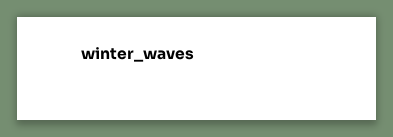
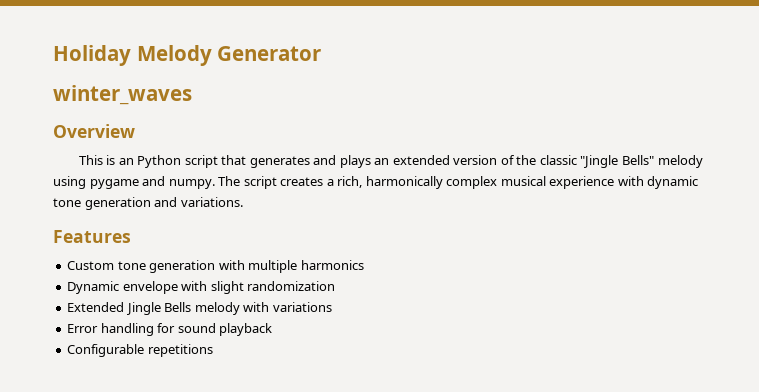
+ Holiday Melody Generator
  winter_waves
+ Overview
+ This is an Python script that generates and plays an extended version of the classic "Jingle Bells" melody using pygame and numpy. The script creates a rich, harmonically complex musical experience with dynamic tone generation and variations.
+ Features
+ Custom tone generation with multiple harmonics
+ Dynamic envelope with slight randomization
+ Extended Jingle Bells melody with variations
+ Error handling for sound playback
+ Configurable repetitions

